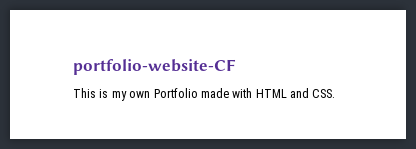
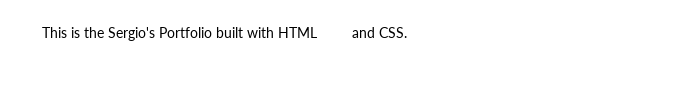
- portfolio-website-CF
- This is my own Portfolio made with HTML and CSS.
+ This is the Sergio's Portfolio built with HTML and CSS.

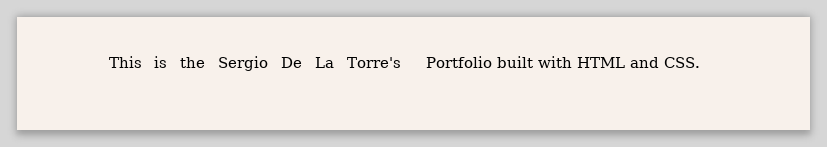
- This is the Sergio's Portfolio built with HTML and CSS.
+ This is the Sergio De La Torre's Portfolio built with HTML and CSS.

